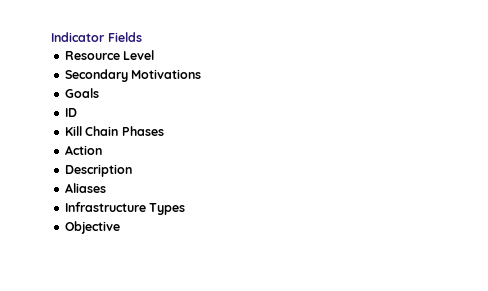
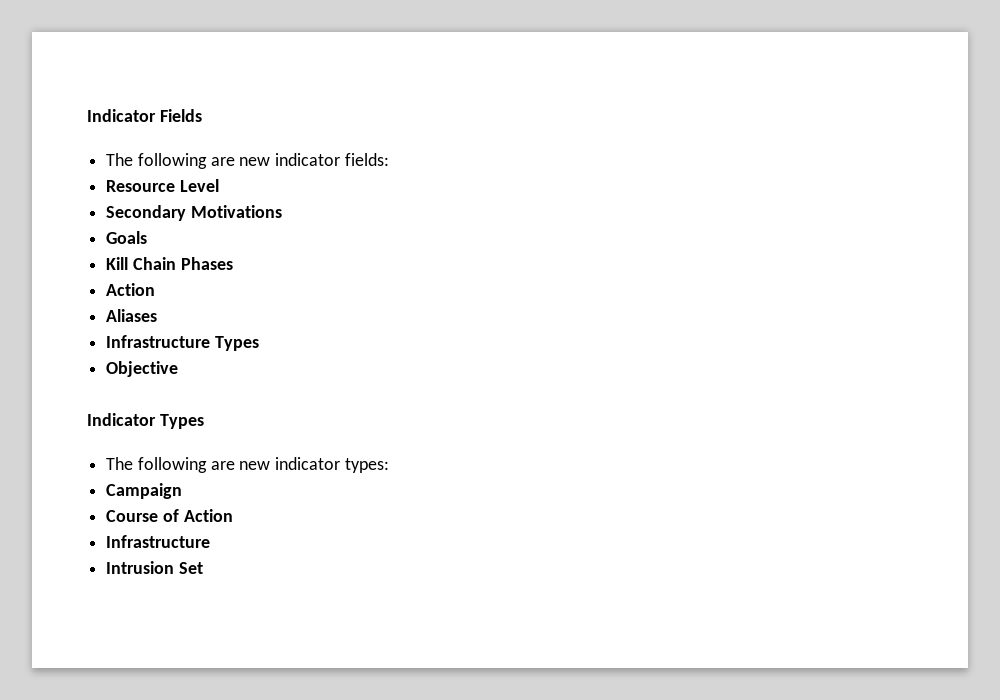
+ The following are new indicator fields:
- ID
- Description
+ Indicator Types
+ The following are new indicator types:
+ Campaign
+ Course of Action
+ Infrastructure
+ Intrusion Set

